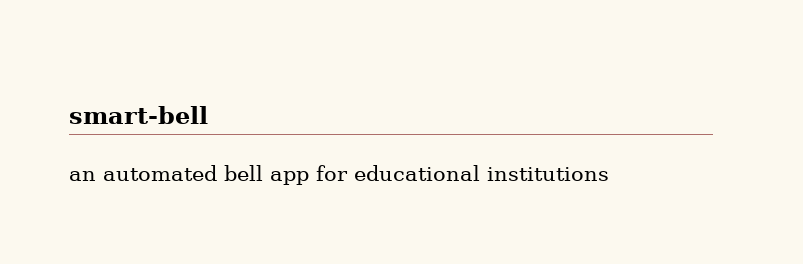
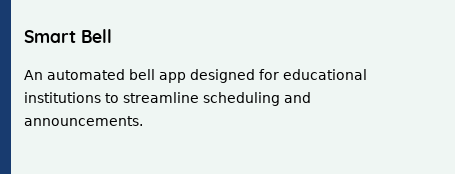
- smart-bell
- an automated bell app for educational institutions
+ Smart Bell
+ An automated bell app designed for educational institutions to streamline scheduling and announcements.

